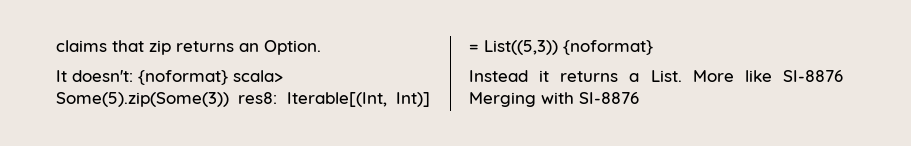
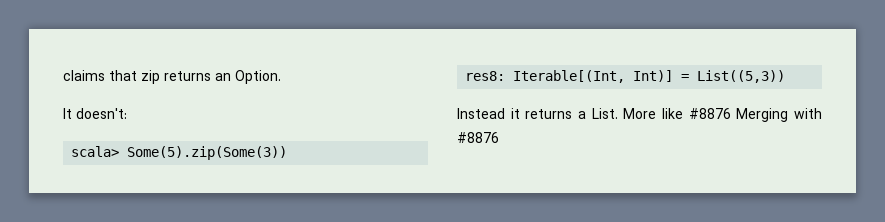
- It doesn't: {noformat} scala> Some(5).zip(Some(3)) res8: Iterable[(Int, Int)] = List((5,3)) {noformat}
+ It doesn't:
+ scala> Some(5).zip(Some(3))
+ res8: Iterable[(Int, Int)] = List((5,3))
- More like SI-8876 Merging with SI-8876
+ More like #8876 Merging with #8876

